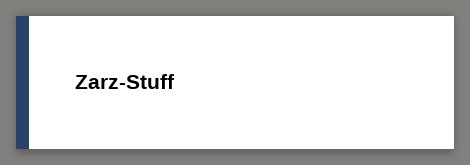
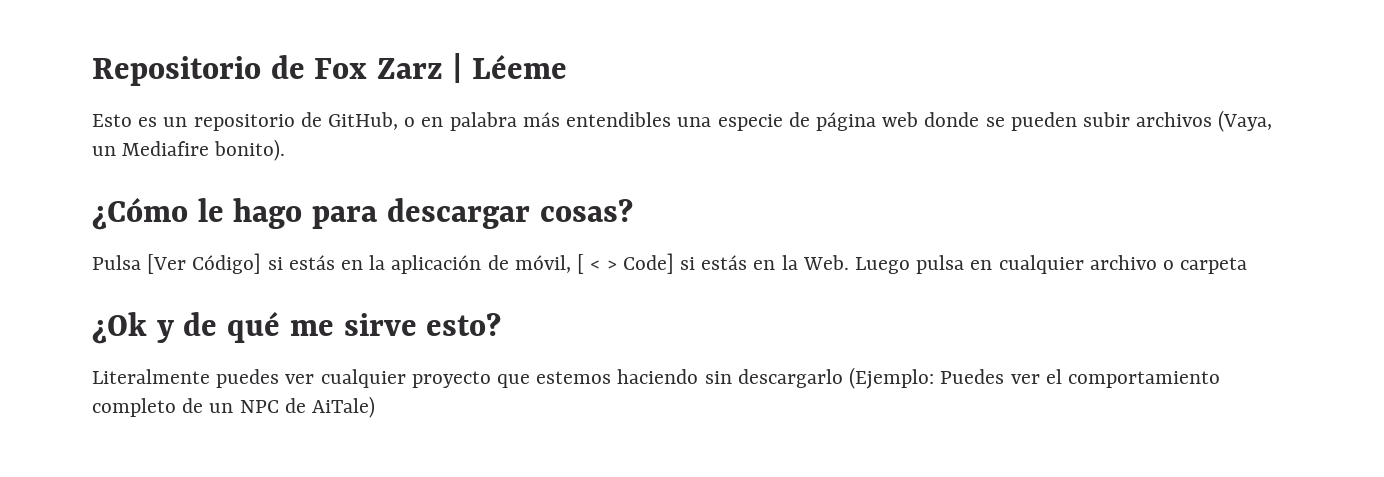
- Zarz-Stuff
+ Repositorio de Fox Zarz | Léeme
+ Esto es un repositorio de GitHub, o en palabra más entendibles una especie de página web donde se pueden subir archivos (Vaya, un Mediafire bonito).
+ ¿Cómo le hago para descargar cosas?
+ Pulsa [Ver Código] si estás en la aplicación de móvil, [ < > Code] si estás en la Web. Luego pulsa en cualquier archivo o carpeta
+ ¿Ok y de qué me sirve esto?
+ Literalmente puedes ver cualquier proyecto que estemos haciendo sin descargarlo (Ejemplo: Puedes ver el comportamiento completo de un NPC de AiTale)

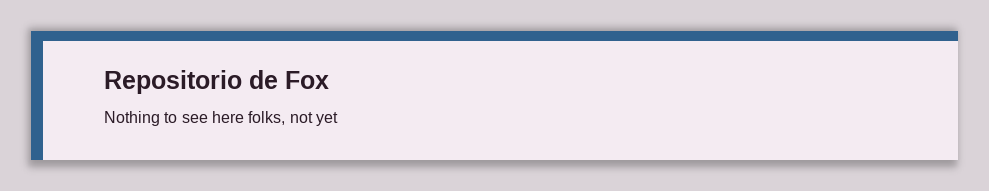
- Repositorio de Fox Zarz | Léeme
- Esto es un repositorio de GitHub, o en palabra más entendibles una especie de página web donde se pueden subir archivos (Vaya, un Mediafire bonito).
- ¿Cómo le hago para descargar cosas?
- Pulsa [Ver Código] si estás en la aplicación de móvil, [ < > Code] si estás en la Web. Luego pulsa en cualquier archivo o carpeta
- ¿Ok y de qué me sirve esto?
- Literalmente puedes ver cualquier proyecto que estemos haciendo sin descargarlo (Ejemplo: Puedes ver el comportamiento completo de un NPC de AiTale)
+ Repositorio de Fox
+ Nothing to see here folks, not yet

